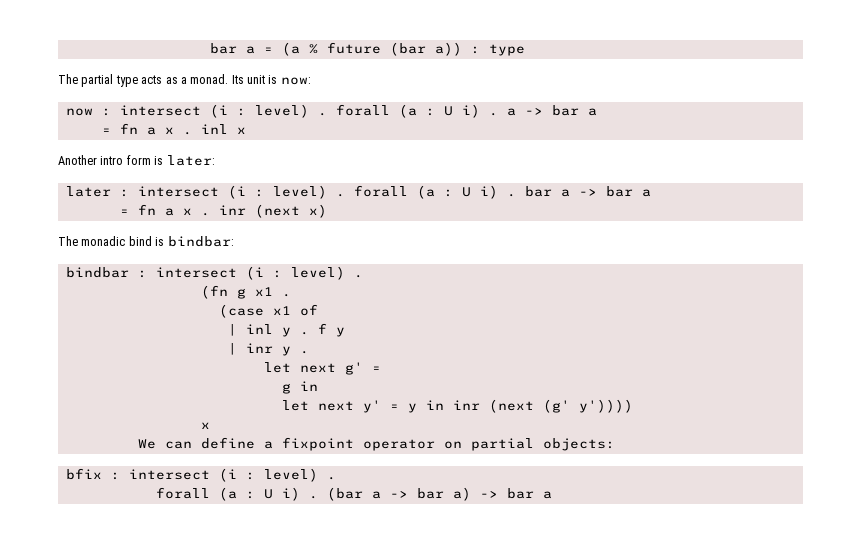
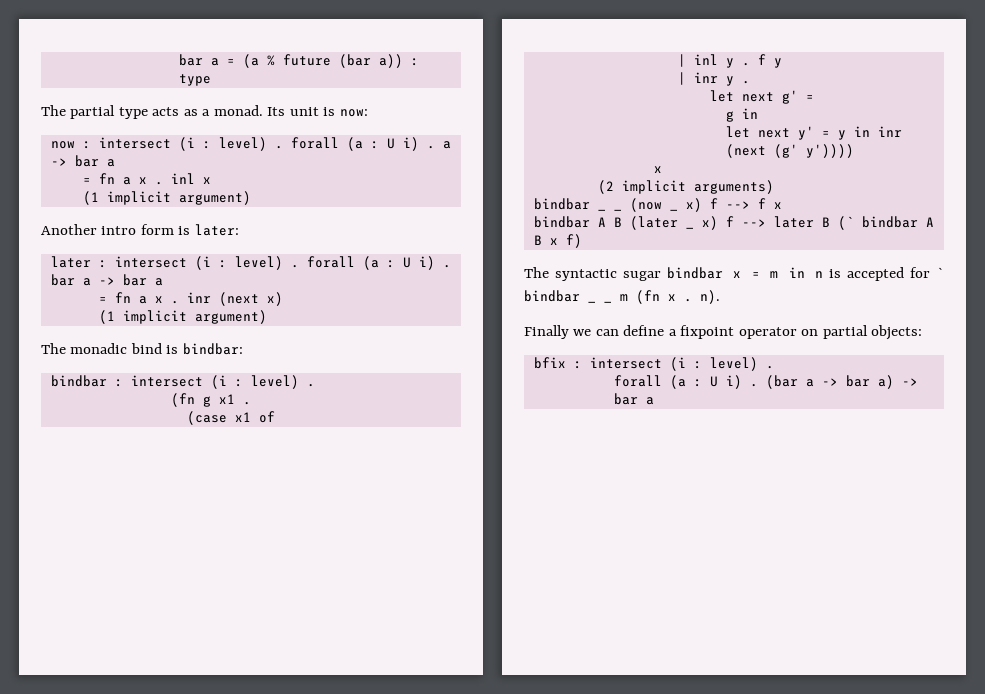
  = fn a x . inl x
+ (1 implicit argument)
  = fn a x . inr (next x)
+ (1 implicit argument)
- We can define a fixpoint operator on partial objects:
+ (2 implicit arguments)
+ bindbar _ _ (now _ x) f --> f x
+ bindbar A B (later _ x) f --> later B (` bindbar A B x f)
+ The syntactic sugar bindbar x = m in n is accepted for ` bindbar _ _ m (fn x . n).
+ Finally we can define a fixpoint operator on partial objects:

